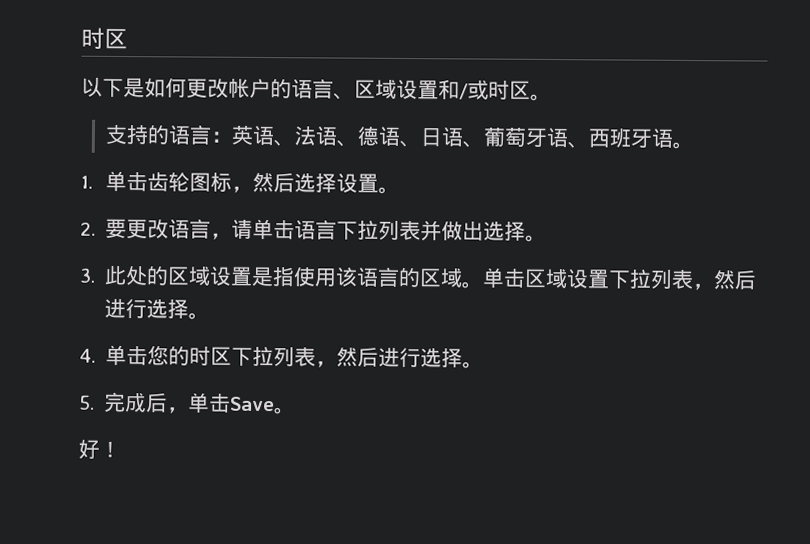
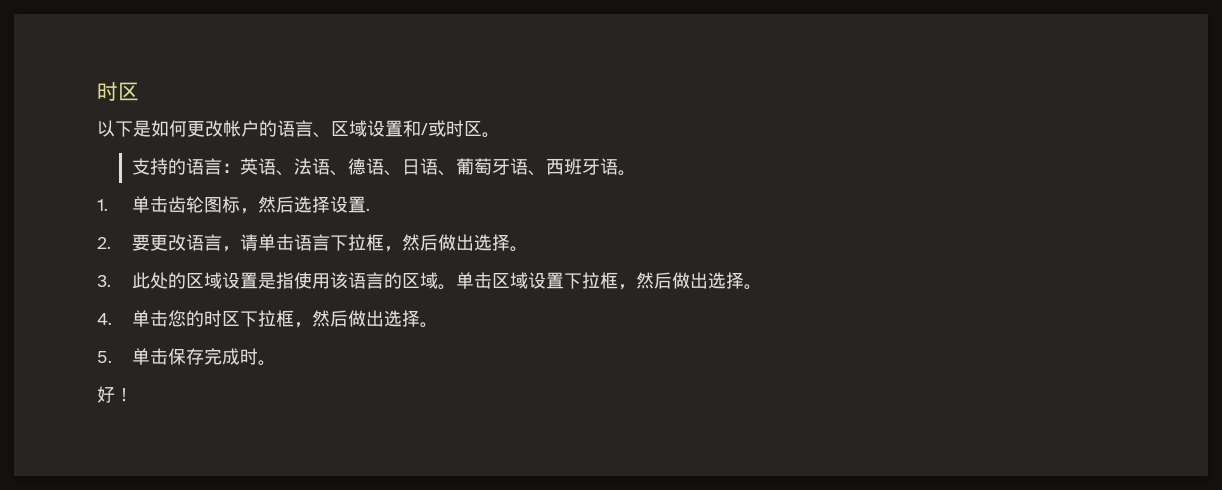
- 1.单击齿轮图标，然后选择设置。
+ 1.单击齿轮图标，然后选择设置.
- 2.要更改语言，请单击语言下拉列表并做出选择。
+ 2.要更改语言，请单击语言下拉框，然后做出选择。
- 单击区域设置下拉列表，然后进行选择。
+ 单击区域设置下拉框，然后做出选择。
- 4.单击您的时区下拉列表，然后进行选择。
+ 4.单击您的时区下拉框，然后做出选择。
- 5.完成后，单击Save。
+ 5.单击保存完成时。

